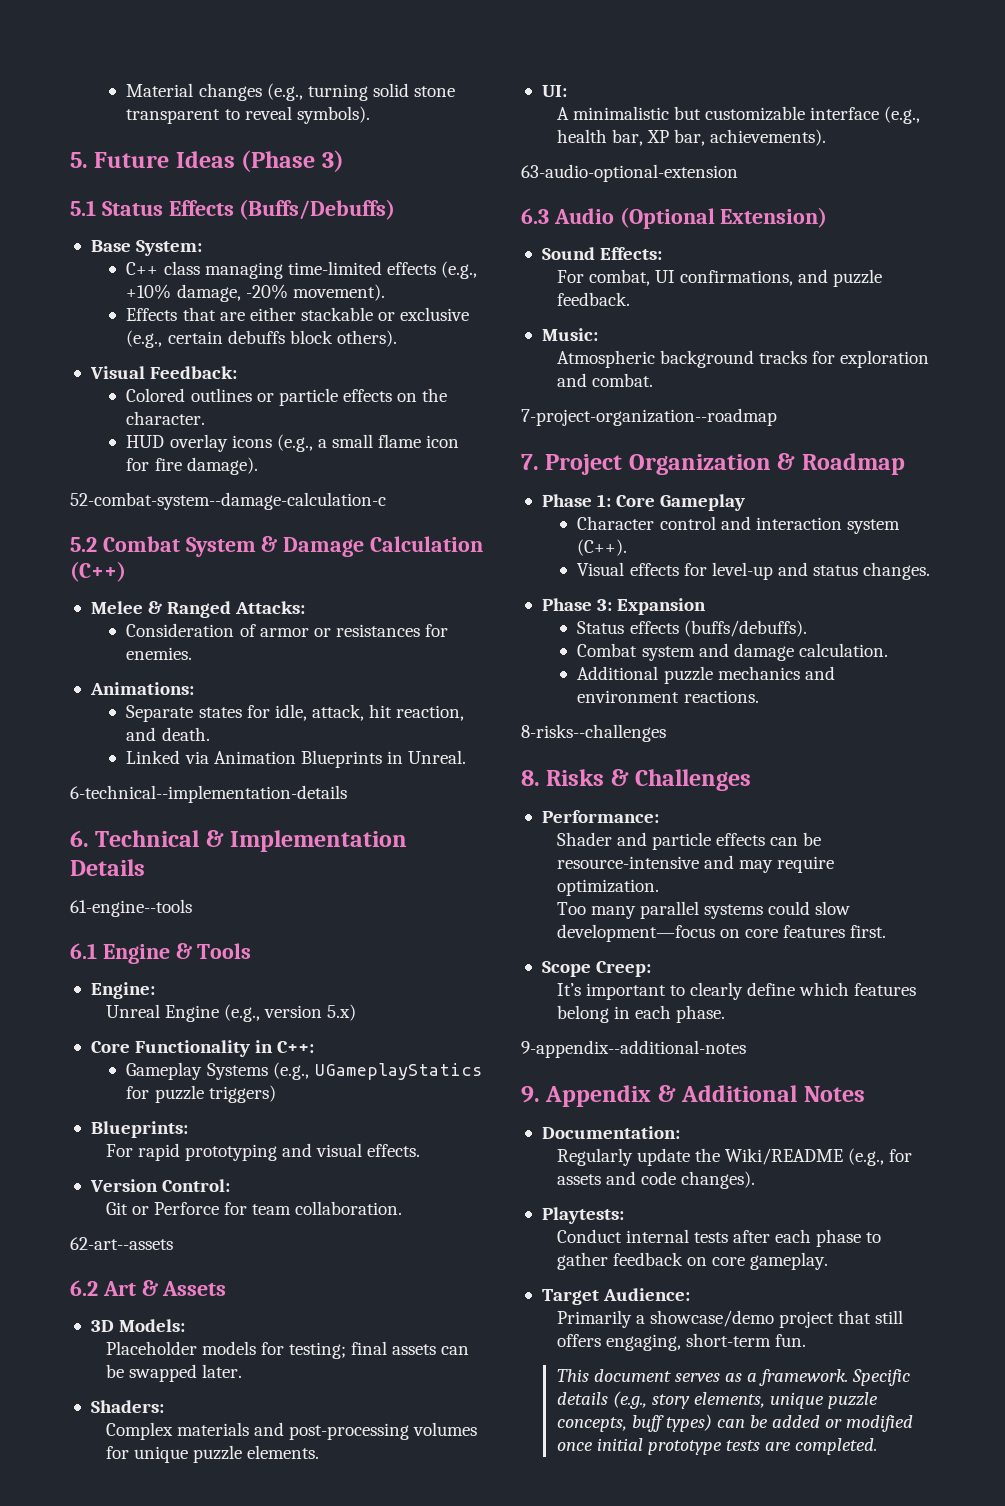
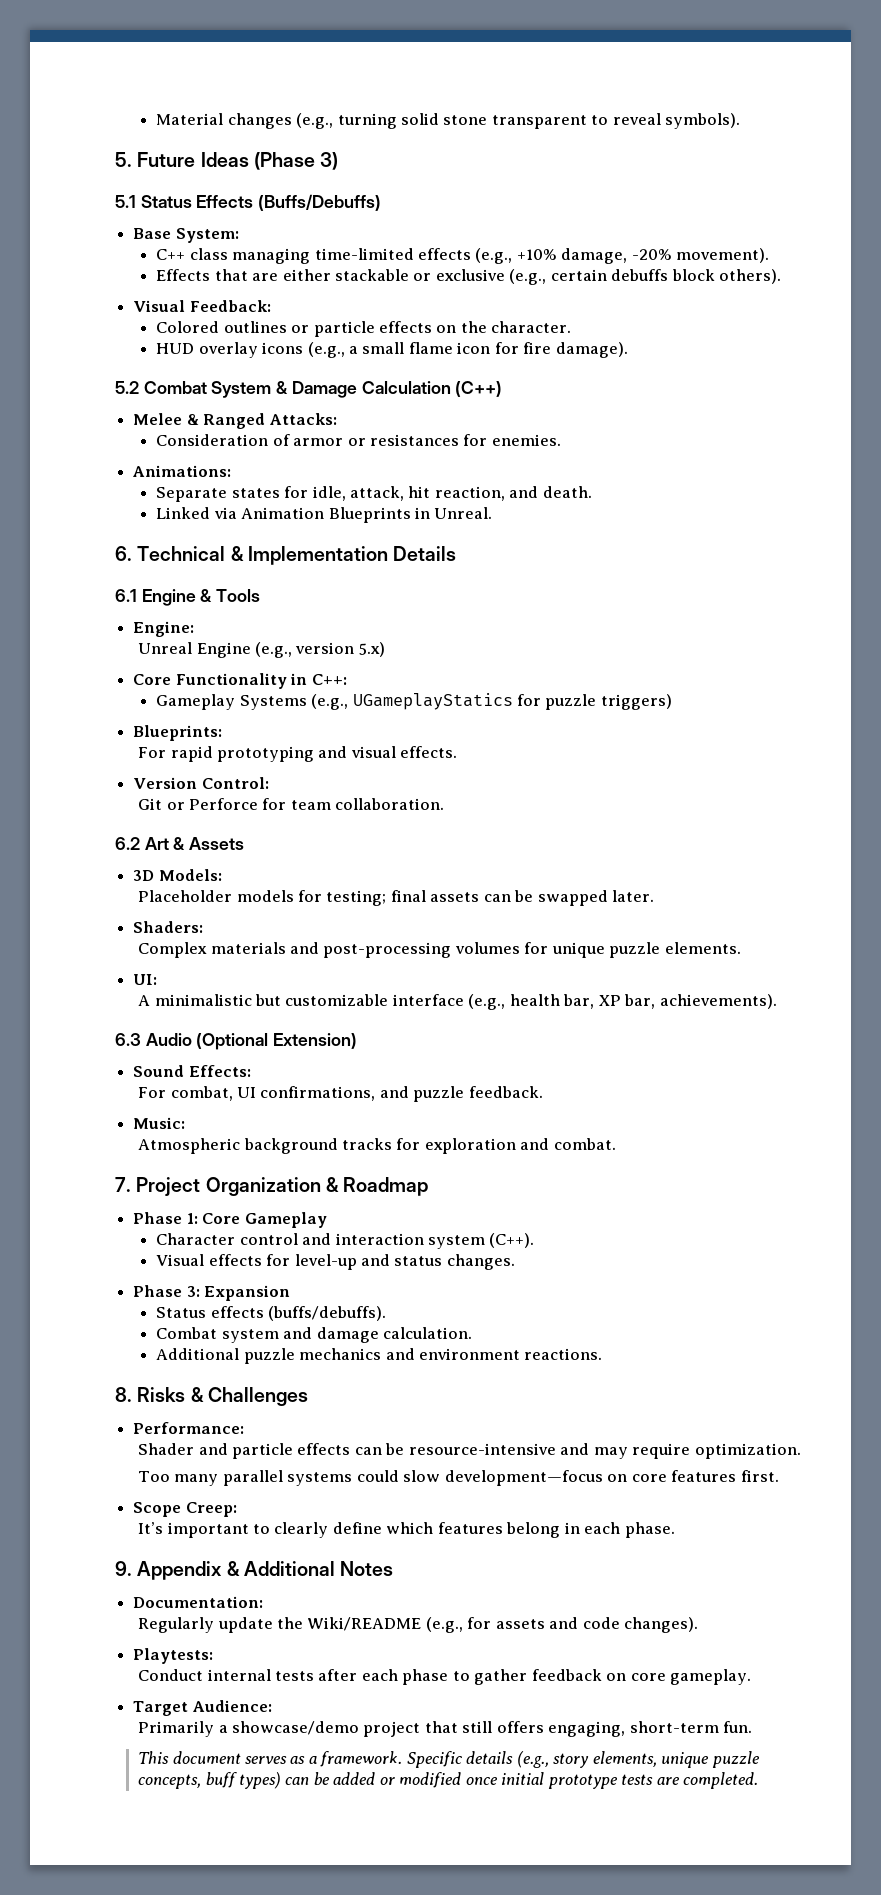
- 52-combat-system--damage-calculation-c
- 6-technical--implementation-details
- 61-engine--tools
- 62-art--assets
- 63-audio-optional-extension
- 7-project-organization--roadmap
- 8-risks--challenges
- 9-appendix--additional-notes

